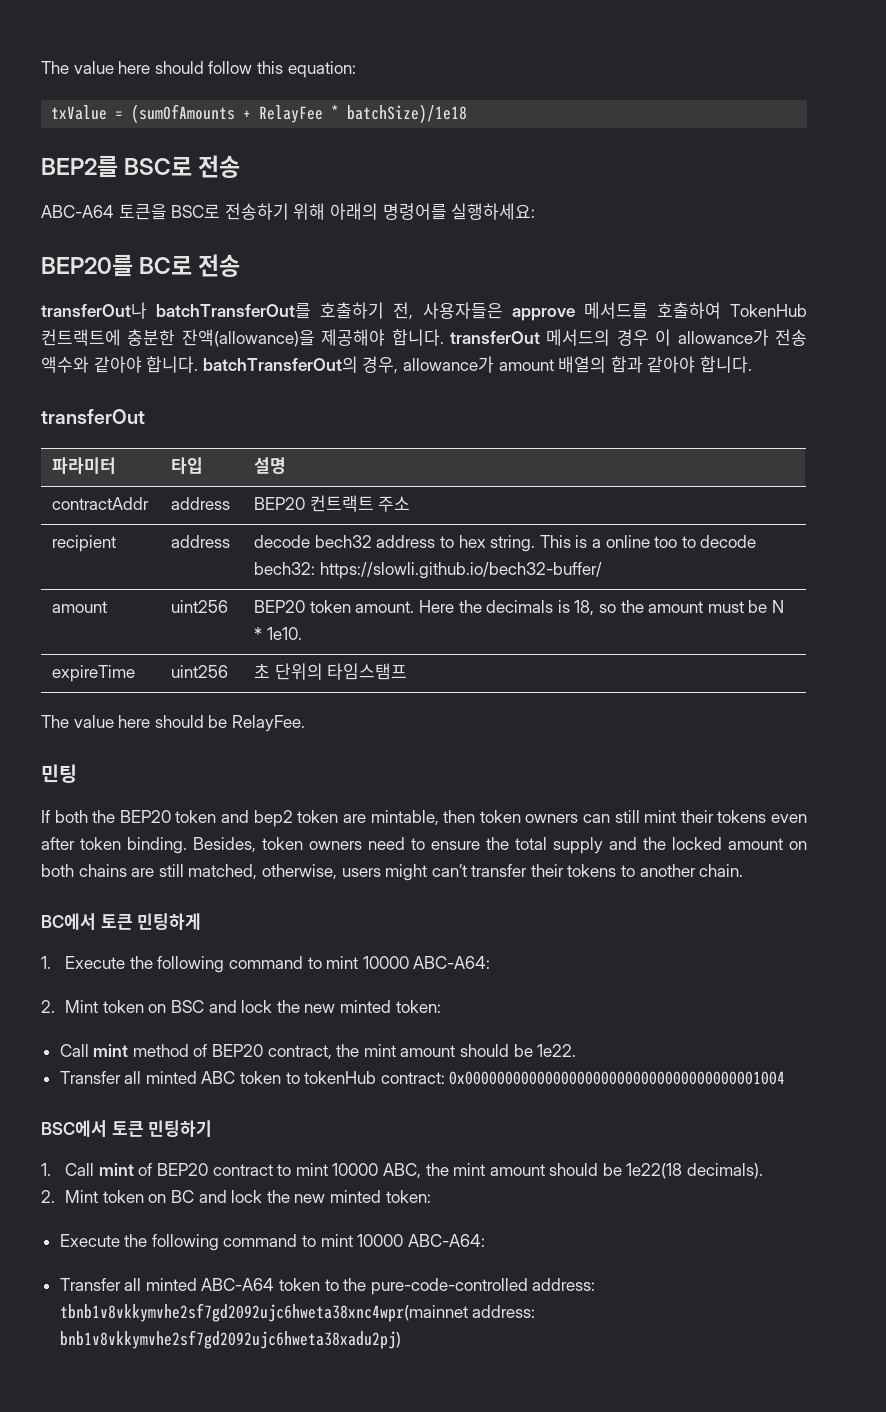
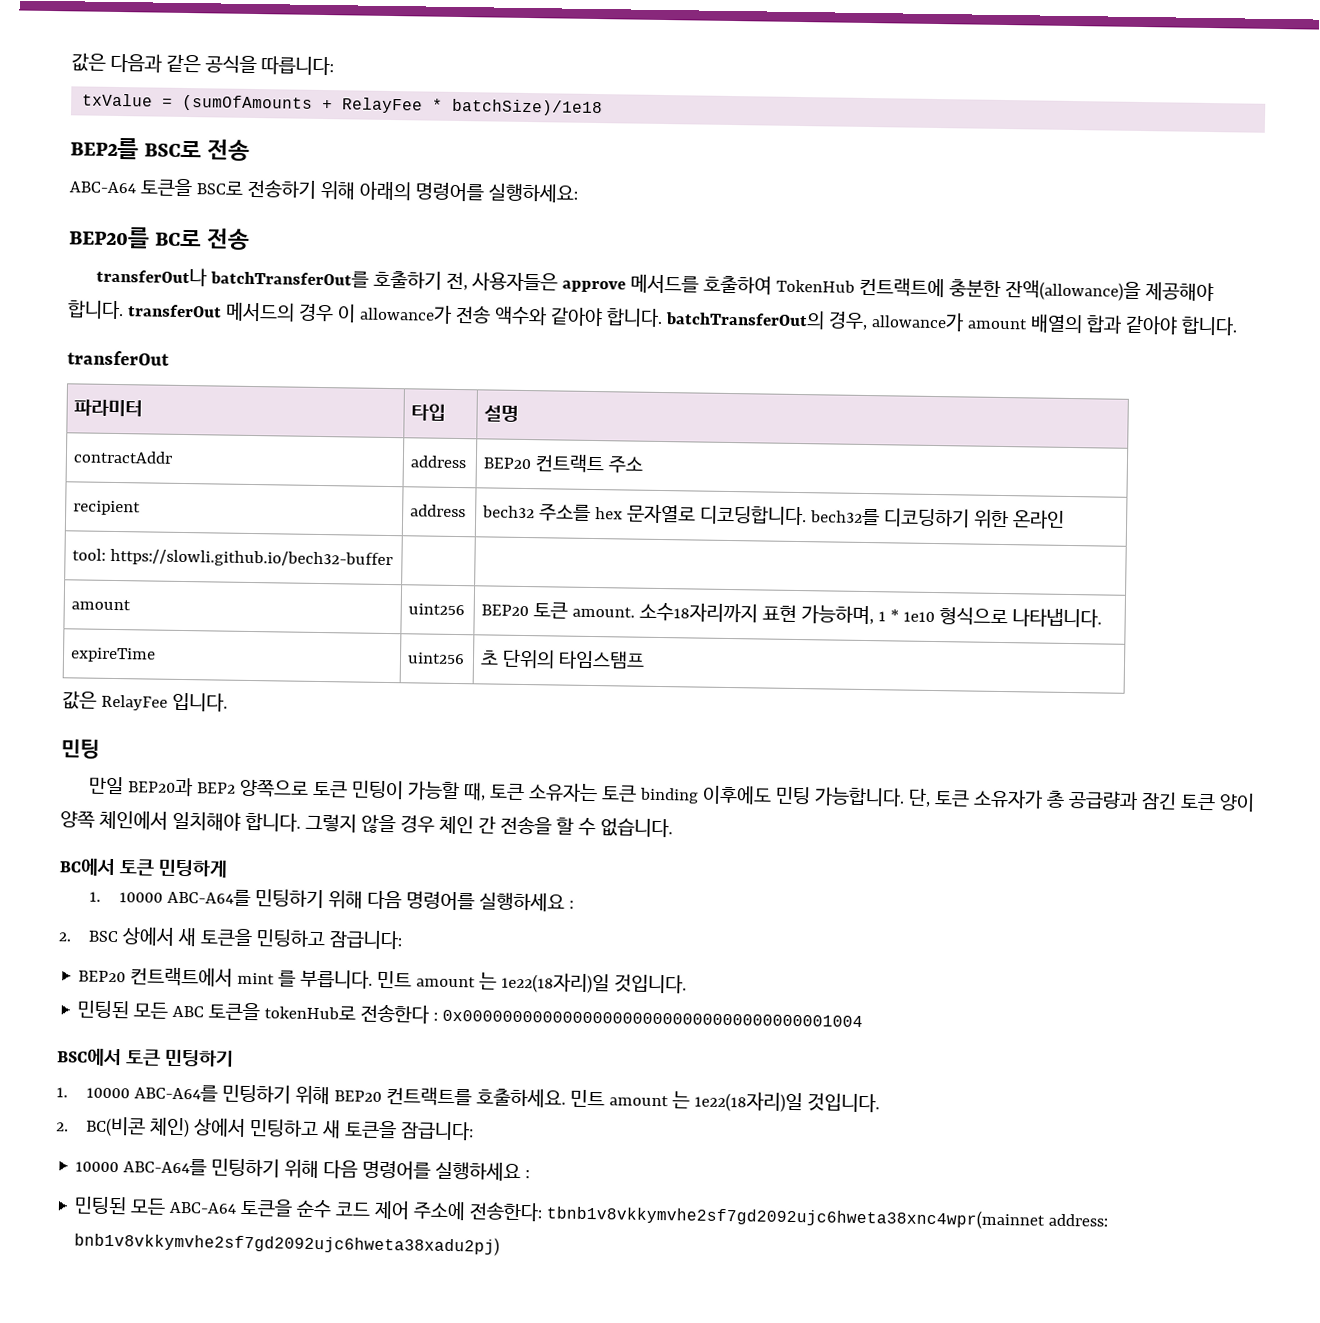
- The value here should follow this equation:
+ 값은 다음과 같은 공식을 따릅니다:
- recipient | address | decode bech32 address to hex string. This is a online too to decode bech32: https://slowli.github.io/bech32-buffer/
- amount | uint256 | BEP20 token amount. Here the decimals is 18, so the amount must be N * 1e10.
+ recipient | address | bech32 주소를 hex 문자열로 디코딩합니다. bech32를 디코딩하기 위한 온라인
+ tool: https://slowli.github.io/bech32-buffer | |
+ amount | uint256 | BEP20 토큰 amount. 소수18자리까지 표현 가능하며, 1 * 1e10 형식으로 나타냅니다.
- The value here should be RelayFee.
+ 값은 RelayFee 입니다.
  민팅
- If both the BEP20 token and bep2 token are mintable, then token owners can still mint their tokens even after token binding. Besides, token owners need to ensure the total supply and the locked amount on both chains are still matched, otherwise, users might can’t transfer their tokens to another chain.
+ 만일 BEP20과 BEP2 양쪽으로 토큰 민팅이 가능할 때, 토큰 소유자는 토큰 binding 이후에도 민팅 가능합니다. 단, 토큰 소유자가 총 공급량과 잠긴 토큰 양이 양쪽 체인에서 일치해야 합니다. 그렇지 않을 경우 체인 간 전송을 할 수 없습니다.
  BC에서 토큰 민팅하게
- 1. Execute the following command to mint 10000 ABC-A64:
- 2. Mint token on BSC and lock the new minted token:
- Call mint method of BEP20 contract, the mint amount should be 1e22.
- Transfer all minted ABC token to tokenHub contract: 0x0000000000000000000000000000000000001004
+ 1. 10000 ABC-A64를 민팅하기 위해 다음 명령어를 실행하세요 :
+ 2. BSC 상에서 새 토큰을 민팅하고 잠급니다:
+ BEP20 컨트랙트에서 mint 를 부릅니다. 민트 amount 는 1e22(18자리)일 것입니다.
+ 민팅된 모든 ABC 토큰을 tokenHub로 전송한다 : 0x0000000000000000000000000000000000001004
- 1. Call mint of BEP20 contract to mint 10000 ABC, the mint amount should be 1e22(18 decimals).
- 2. Mint token on BC and lock the new minted token:
- Execute the following command to mint 10000 ABC-A64:
- Transfer all minted ABC-A64 token to the pure-code-controlled address: tbnb1v8vkkymvhe2sf7gd2092ujc6hweta38xnc4wpr(mainnet address: bnb1v8vkkymvhe2sf7gd2092ujc6hweta38xadu2pj)
+ 1. 10000 ABC-A64를 민팅하기 위해 BEP20 컨트랙트를 호출하세요. 민트 amount 는 1e22(18자리)일 것입니다.
+ 2. BC(비콘 체인) 상에서 민팅하고 새 토큰을 잠급니다:
+ 10000 ABC-A64를 민팅하기 위해 다음 명령어를 실행하세요 :
+ 민팅된 모든 ABC-A64 토큰을 순수 코드 제어 주소에 전송한다: tbnb1v8vkkymvhe2sf7gd2092ujc6hweta38xnc4wpr(mainnet address: bnb1v8vkkymvhe2sf7gd2092ujc6hweta38xadu2pj)

